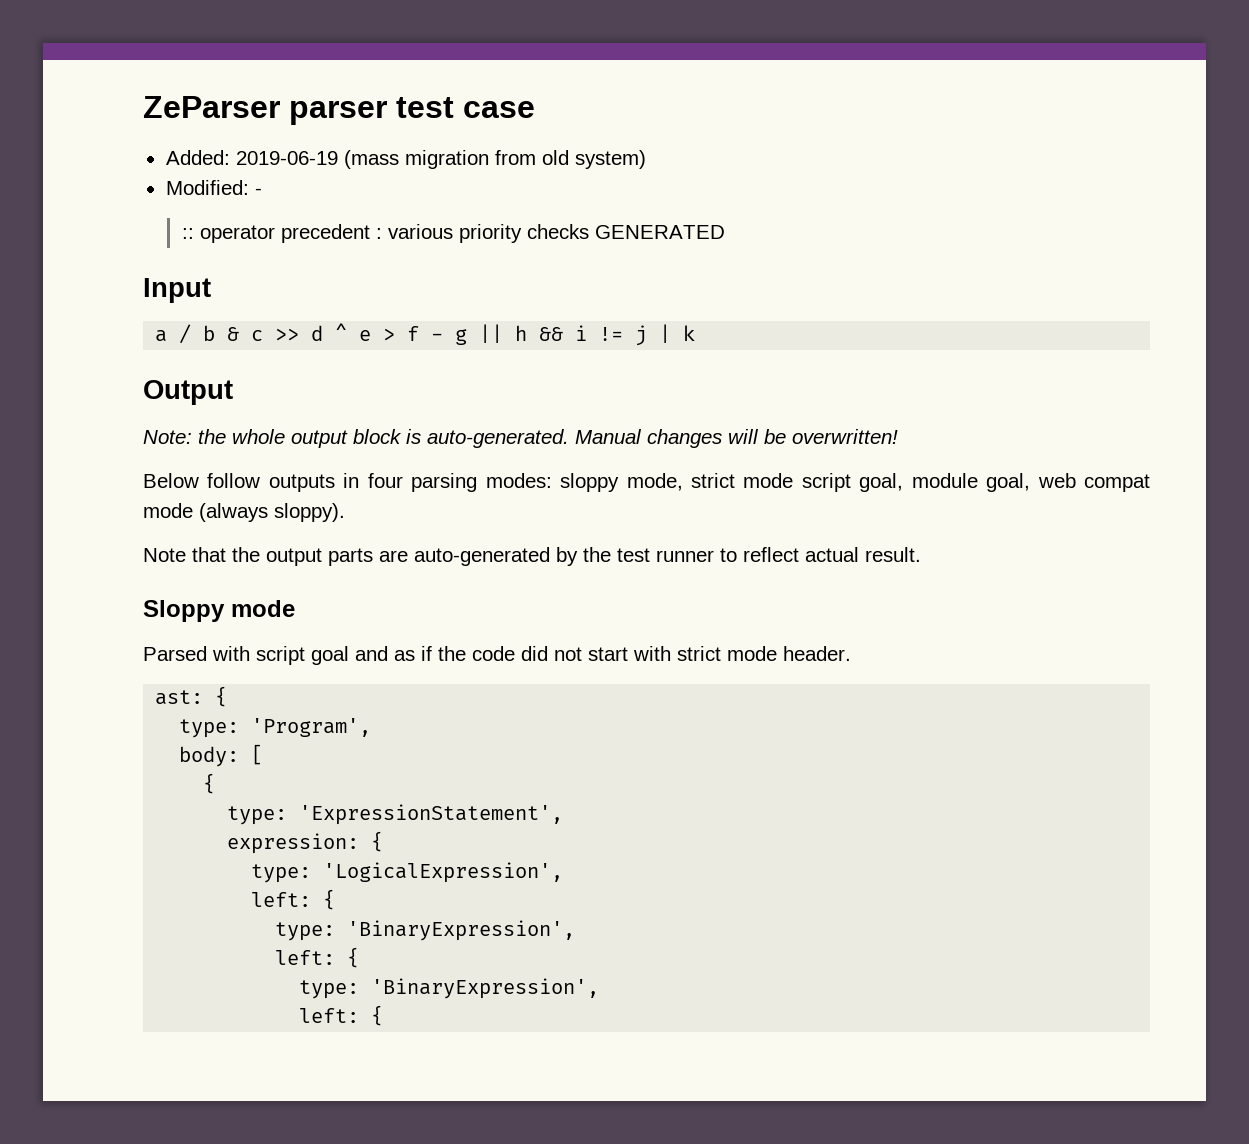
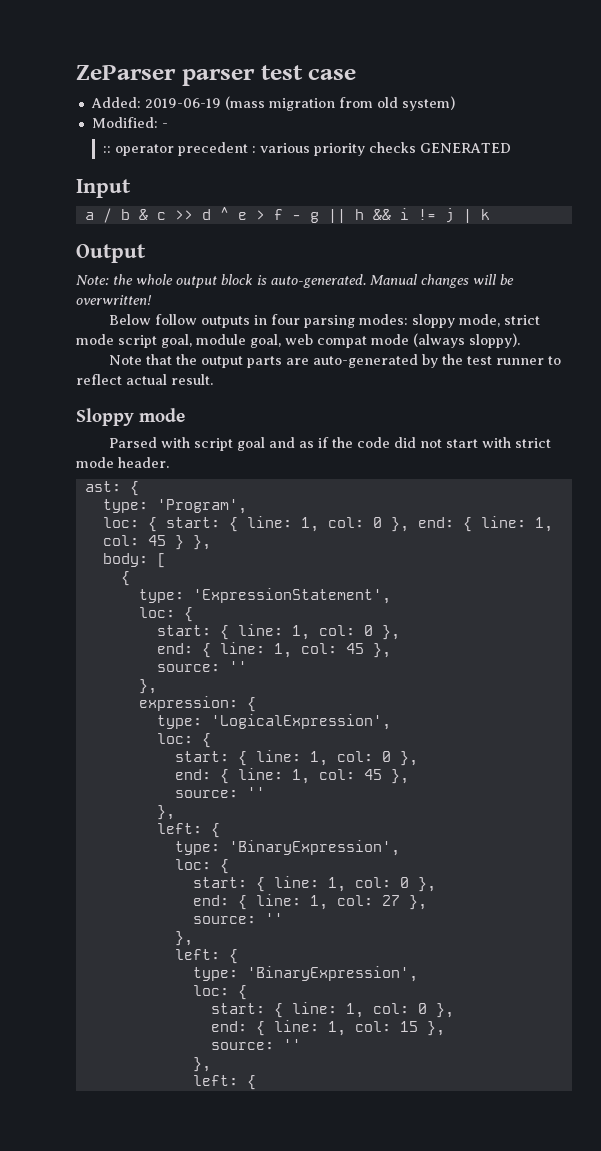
+ loc: { start: { line: 1, col: 0 }, end: { line: 1, col: 45 } },
  type: 'ExpressionStatement',
+ loc: {
+ start: { line: 1, col: 0 },
+ end: { line: 1, col: 45 },
+ source: ''
+ },
  expression: {
  type: 'LogicalExpression',
+ loc: {
+ start: { line: 1, col: 0 },
+ end: { line: 1, col: 45 },
+ source: ''
+ },
  left: {
  type: 'BinaryExpression',
+ loc: {
+ start: { line: 1, col: 0 },
+ end: { line: 1, col: 27 },
+ source: ''
+ },
  left: {
  type: 'BinaryExpression',
+ loc: {
+ start: { line: 1, col: 0 },
+ end: { line: 1, col: 15 },
+ source: ''
+ },

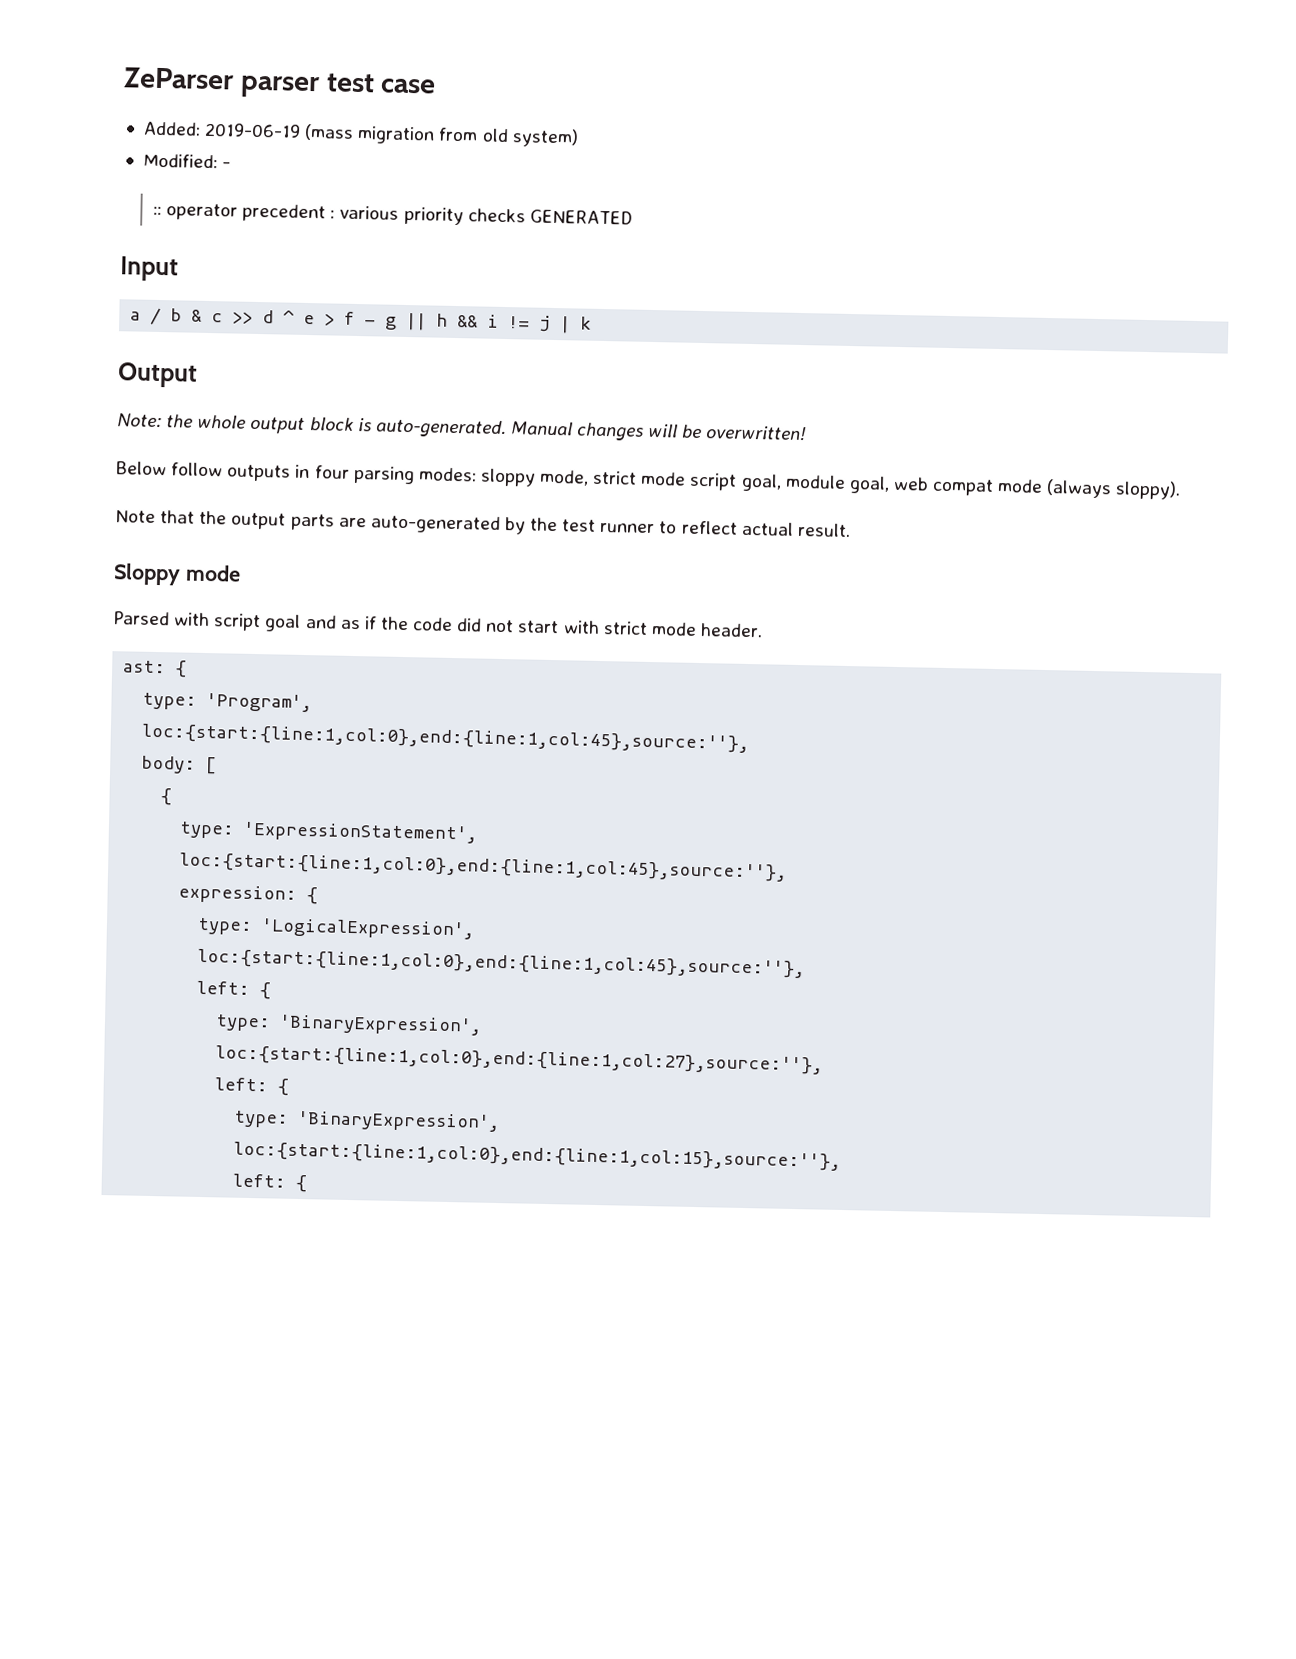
  type: 'Program',
- loc: { start: { line: 1, col: 0 }, end: { line: 1, col: 45 } },
+ loc:{start:{line:1,col:0},end:{line:1,col:45},source:''},
  type: 'ExpressionStatement',
- loc: {
- start: { line: 1, col: 0 },
- end: { line: 1, col: 45 },
- source: ''
- },
+ loc:{start:{line:1,col:0},end:{line:1,col:45},source:''},
  expression: {
  type: 'LogicalExpression',
- loc: {
- start: { line: 1, col: 0 },
- end: { line: 1, col: 45 },
- source: ''
- },
+ loc:{start:{line:1,col:0},end:{line:1,col:45},source:''},
  left: {
  type: 'BinaryExpression',
- loc: {
- start: { line: 1, col: 0 },
- end: { line: 1, col: 27 },
- source: ''
- },
+ loc:{start:{line:1,col:0},end:{line:1,col:27},source:''},
  left: {
  type: 'BinaryExpression',
- loc: {
- start: { line: 1, col: 0 },
- end: { line: 1, col: 15 },
- source: ''
- },
+ loc:{start:{line:1,col:0},end:{line:1,col:15},source:''},

